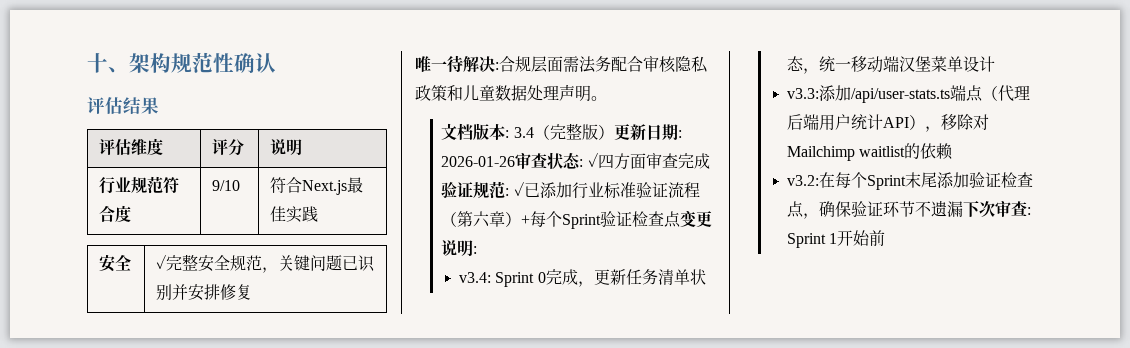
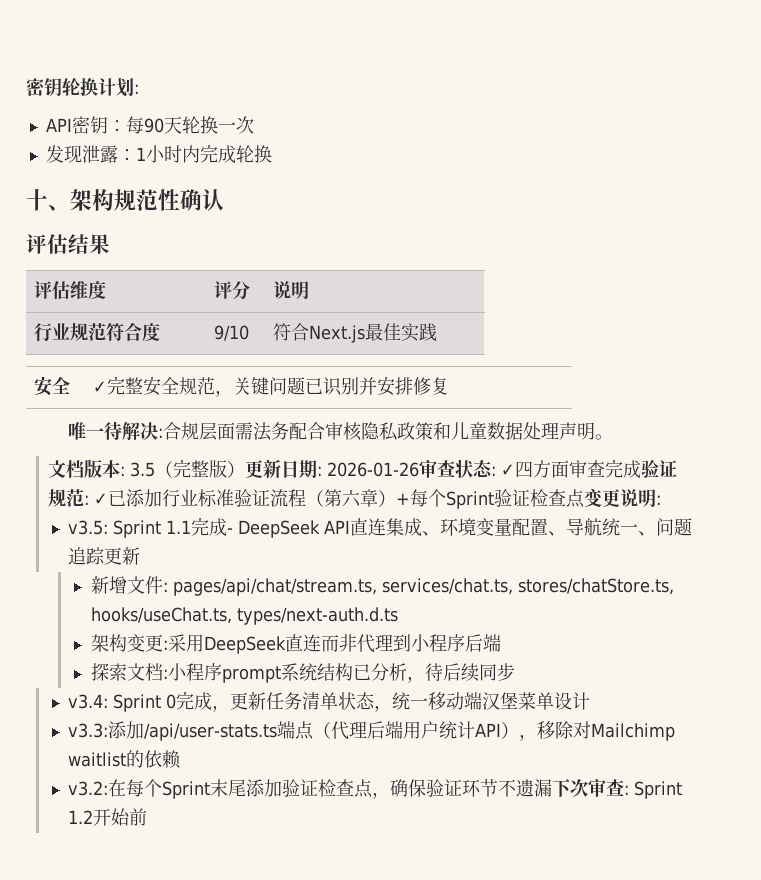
+ 密钥轮换计划:
+ API密钥：每90天轮换一次
+ 发现泄露：1小时内完成轮换
- 文档版本: 3.4（完整版）更新日期: 2026-01-26审查状态: ✓四方面审查完成验证规范: ✓已添加行业标准验证流程（第六章）+每个Sprint验证检查点变更说明:
+ 文档版本: 3.5（完整版）更新日期: 2026-01-26审查状态: ✓四方面审查完成验证规范: ✓已添加行业标准验证流程（第六章）+每个Sprint验证检查点变更说明:
+ v3.5: Sprint 1.1完成- DeepSeek API直连集成、环境变量配置、导航统一、问题追踪更新
+ 新增文件: pages/api/chat/stream.ts, services/chat.ts, stores/chatStore.ts, hooks/useChat.ts, types/next-auth.d.ts
+ 架构变更:采用DeepSeek直连而非代理到小程序后端
+ 探索文档:小程序prompt系统结构已分析，待后续同步
- v3.2:在每个Sprint末尾添加验证检查点，确保验证环节不遗漏下次审查: Sprint 1开始前
+ v3.2:在每个Sprint末尾添加验证检查点，确保验证环节不遗漏下次审查: Sprint 1.2开始前

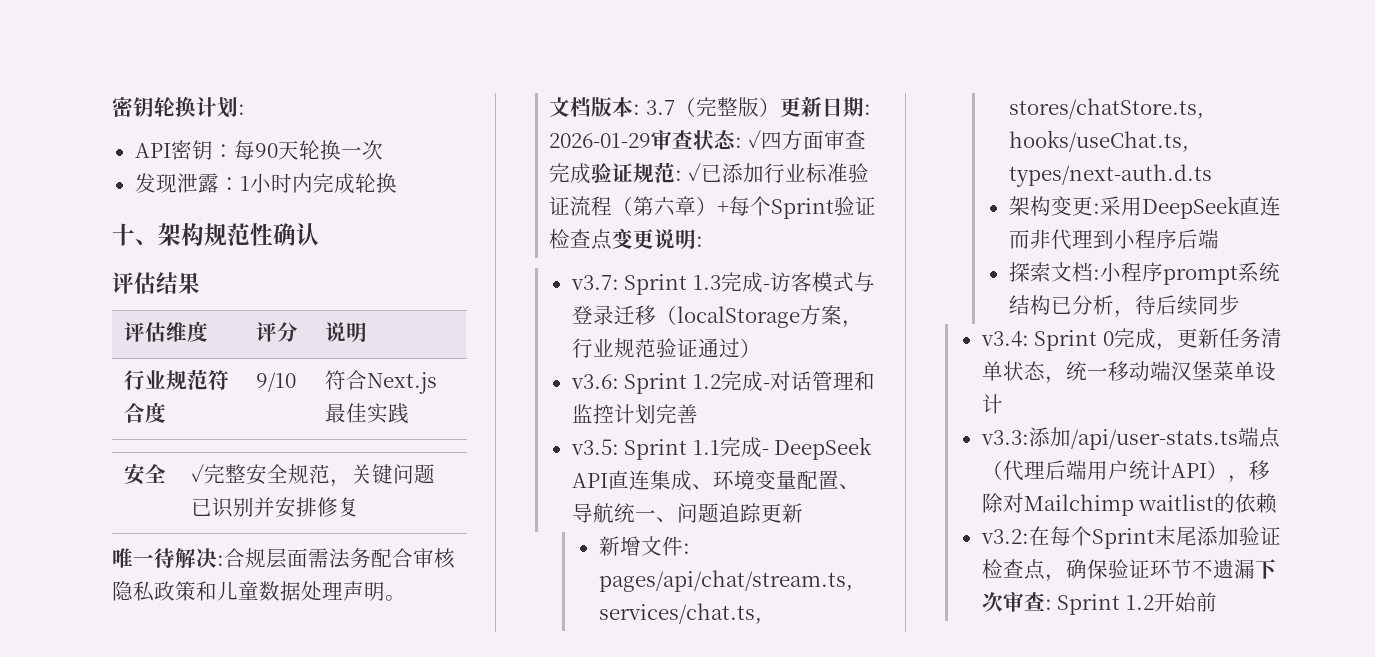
- 文档版本: 3.5（完整版）更新日期: 2026-01-26审查状态: ✓四方面审查完成验证规范: ✓已添加行业标准验证流程（第六章）+每个Sprint验证检查点变更说明:
+ 文档版本: 3.7（完整版）更新日期: 2026-01-29审查状态: ✓四方面审查完成验证规范: ✓已添加行业标准验证流程（第六章）+每个Sprint验证检查点变更说明:
+ v3.7: Sprint 1.3完成-访客模式与登录迁移（localStorage方案，行业规范验证通过）
+ v3.6: Sprint 1.2完成-对话管理和监控计划完善

